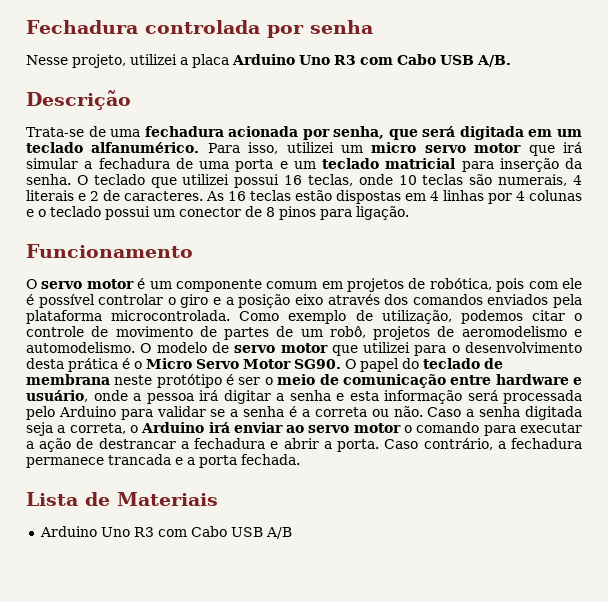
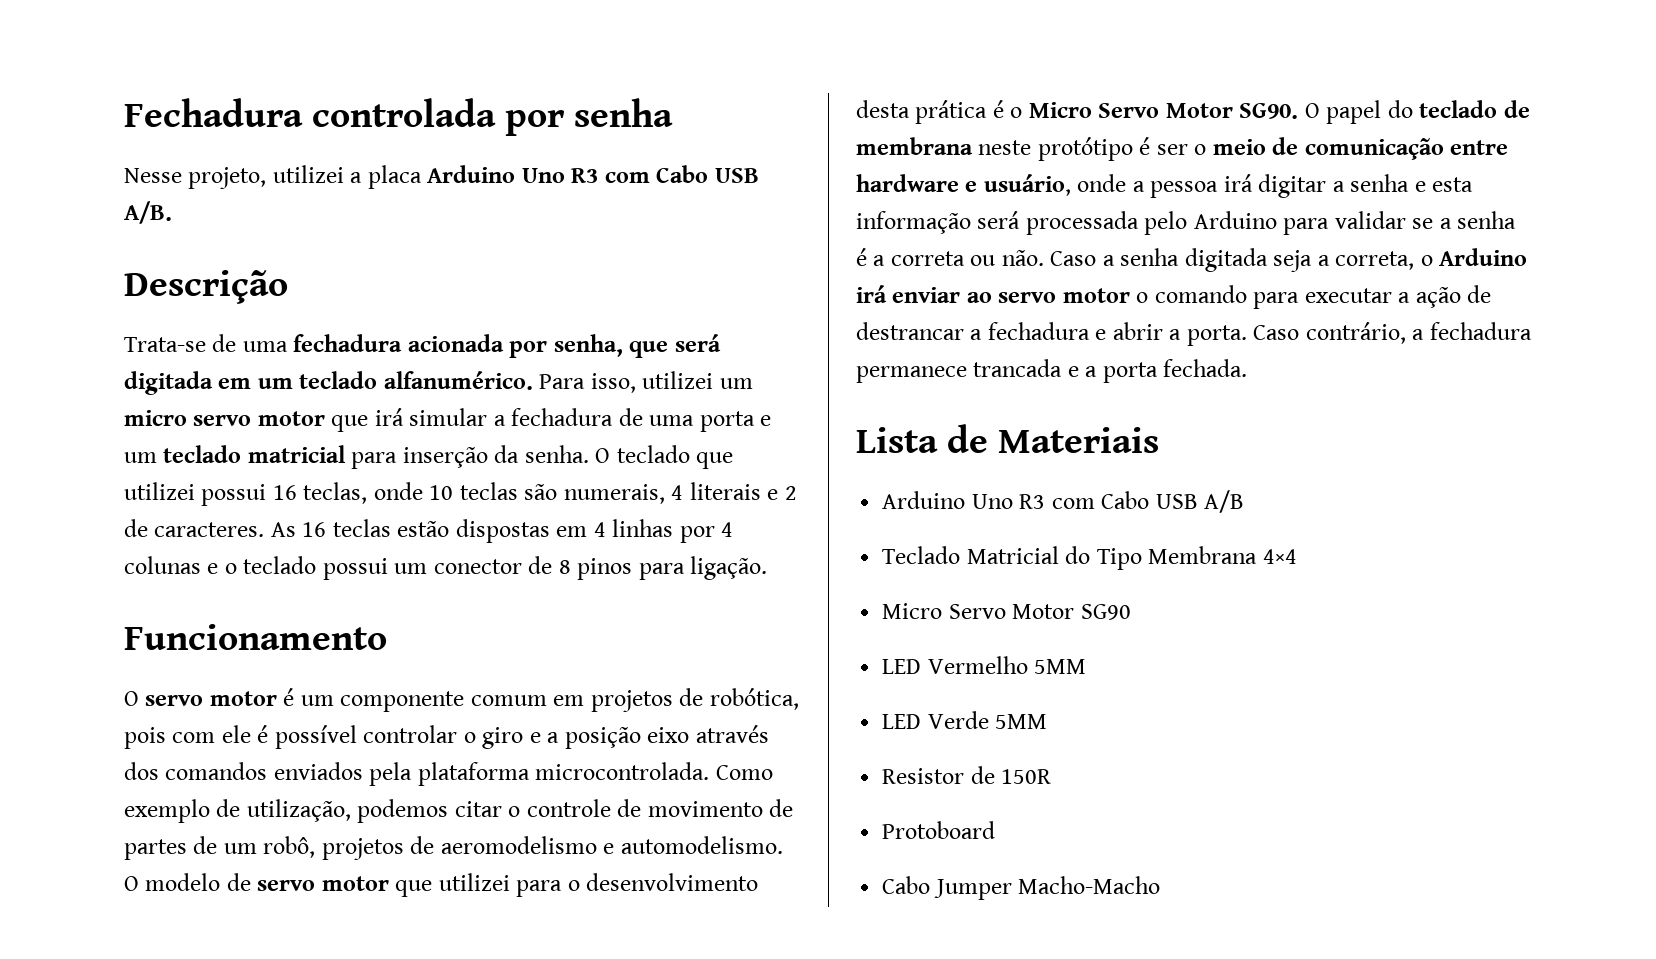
+ Teclado Matricial do Tipo Membrana 4×4
+ Micro Servo Motor SG90
+ LED Vermelho 5MM
+ LED Verde 5MM
+ Resistor de 150R
+ Protoboard
+ Cabo Jumper Macho-Macho

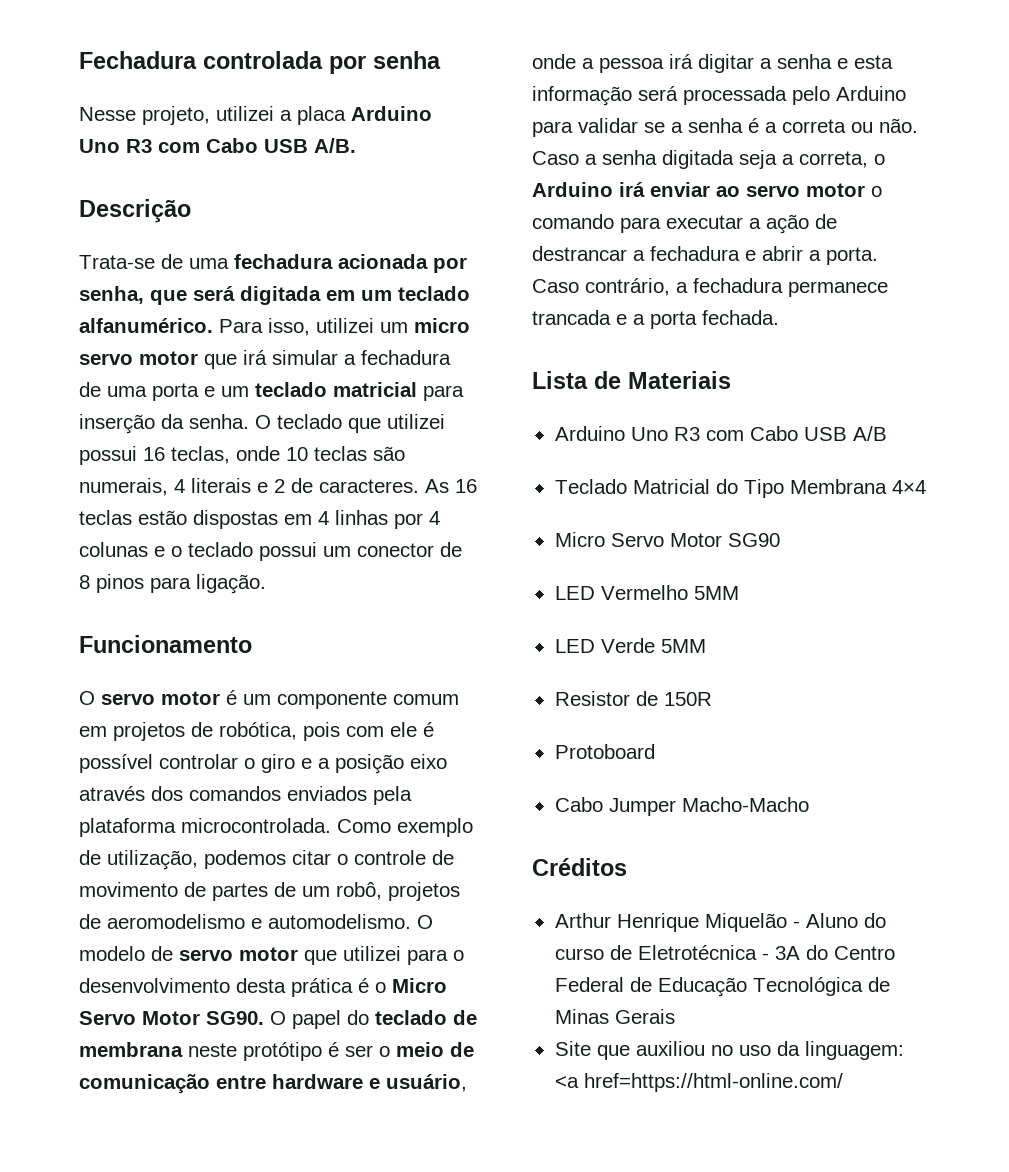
+ Créditos
+ Arthur Henrique Miquelão - Aluno do curso de Eletrotécnica - 3A do Centro Federal de Educação Tecnológica de Minas Gerais
+ Site que auxiliou no uso da linguagem: <a href=https://html-online.com/

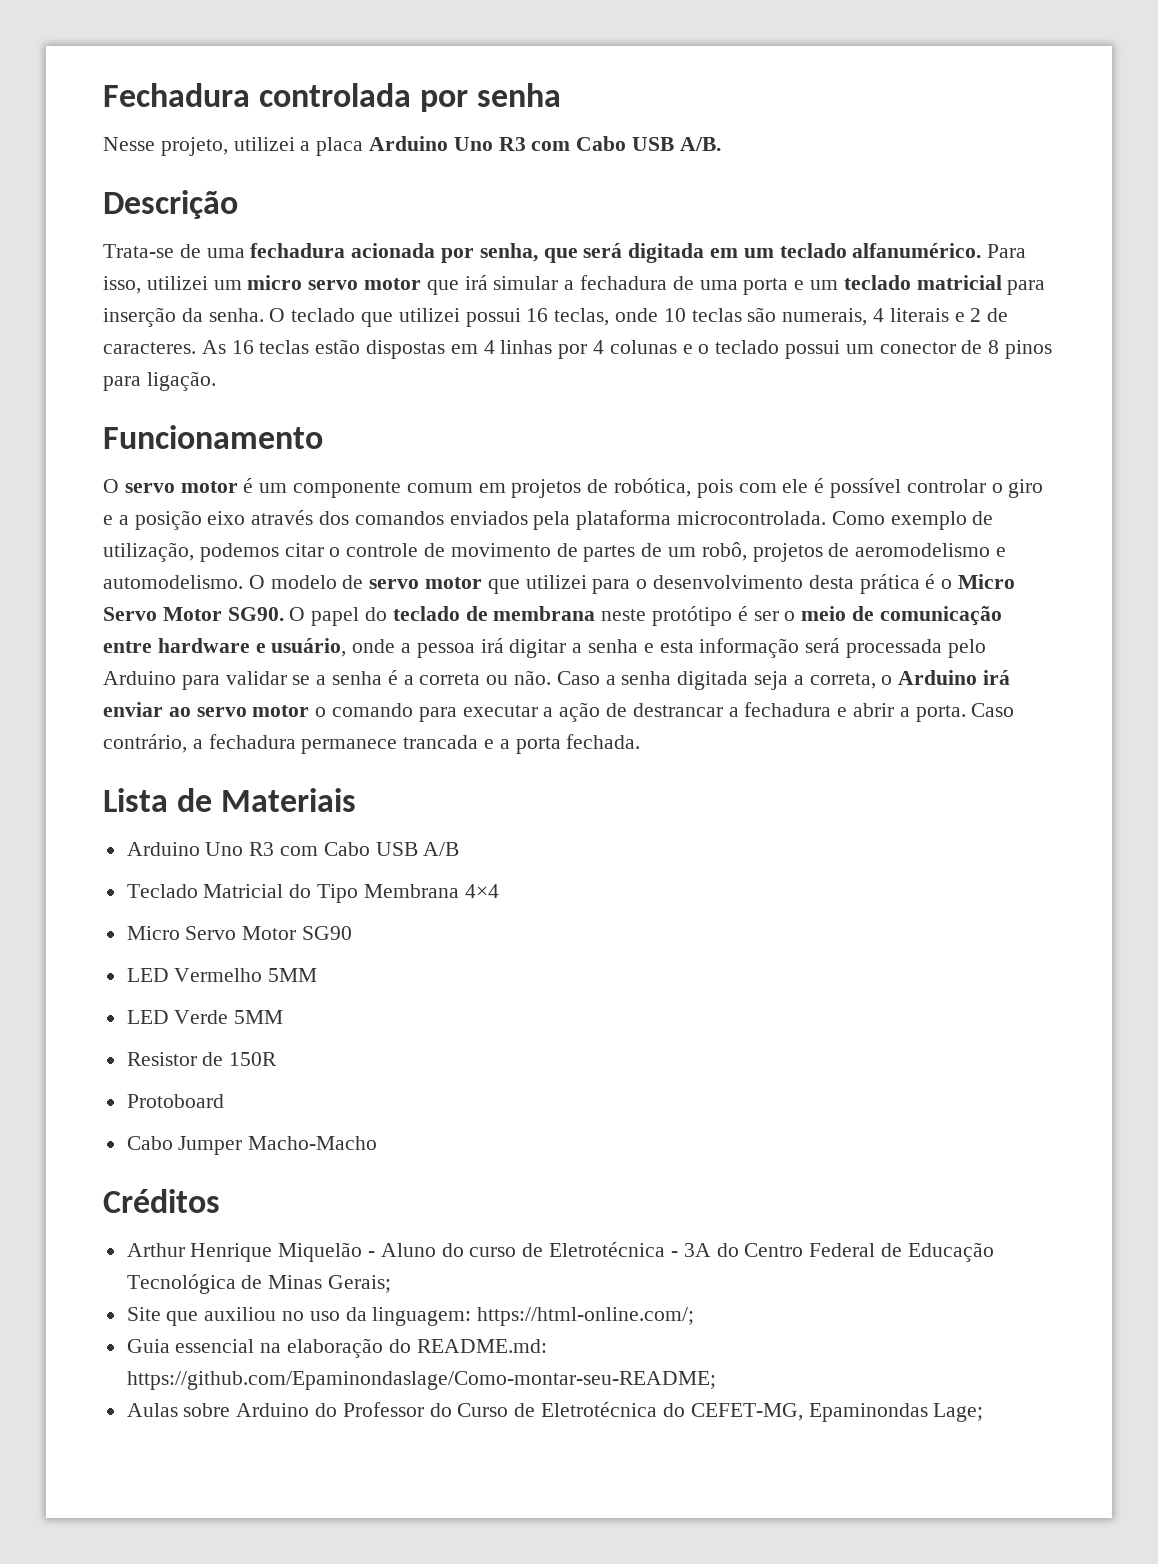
- Arthur Henrique Miquelão - Aluno do curso de Eletrotécnica - 3A do Centro Federal de Educação Tecnológica de Minas Gerais
+ Arthur Henrique Miquelão - Aluno do curso de Eletrotécnica - 3A do Centro Federal de Educação Tecnológica de Minas Gerais;
- Site que auxiliou no uso da linguagem: <a href=https://html-online.com/
+ Site que auxiliou no uso da linguagem: https://html-online.com/;
+ Guia essencial na elaboração do README.md: https://github.com/Epaminondaslage/Como-montar-seu-README;
+ Aulas sobre Arduino do Professor do Curso de Eletrotécnica do CEFET-MG, Epaminondas Lage;

